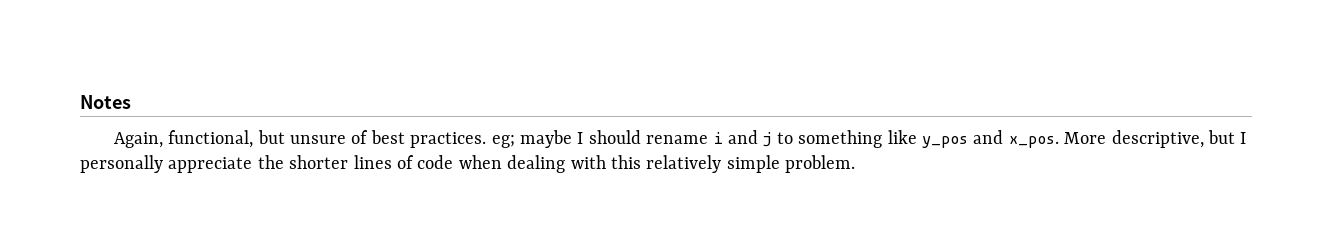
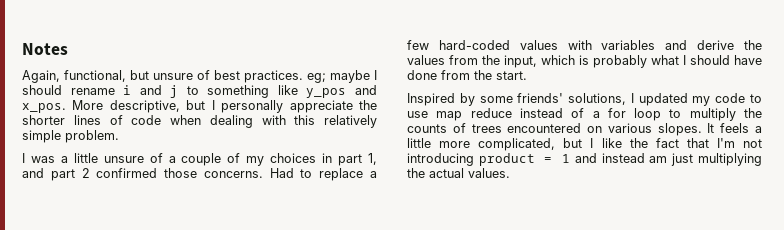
+ I was a little unsure of a couple of my choices in part 1, and part 2 confirmed those concerns. Had to replace a few hard-coded values with variables and derive the values from the input, which is probably what I should have done from the start.
+ Inspired by some friends' solutions, I updated my code to use map reduce instead of a for loop to multiply the counts of trees encountered on various slopes. It feels a little more complicated, but I like the fact that I'm not introducing product = 1 and instead am just multiplying the actual values.

